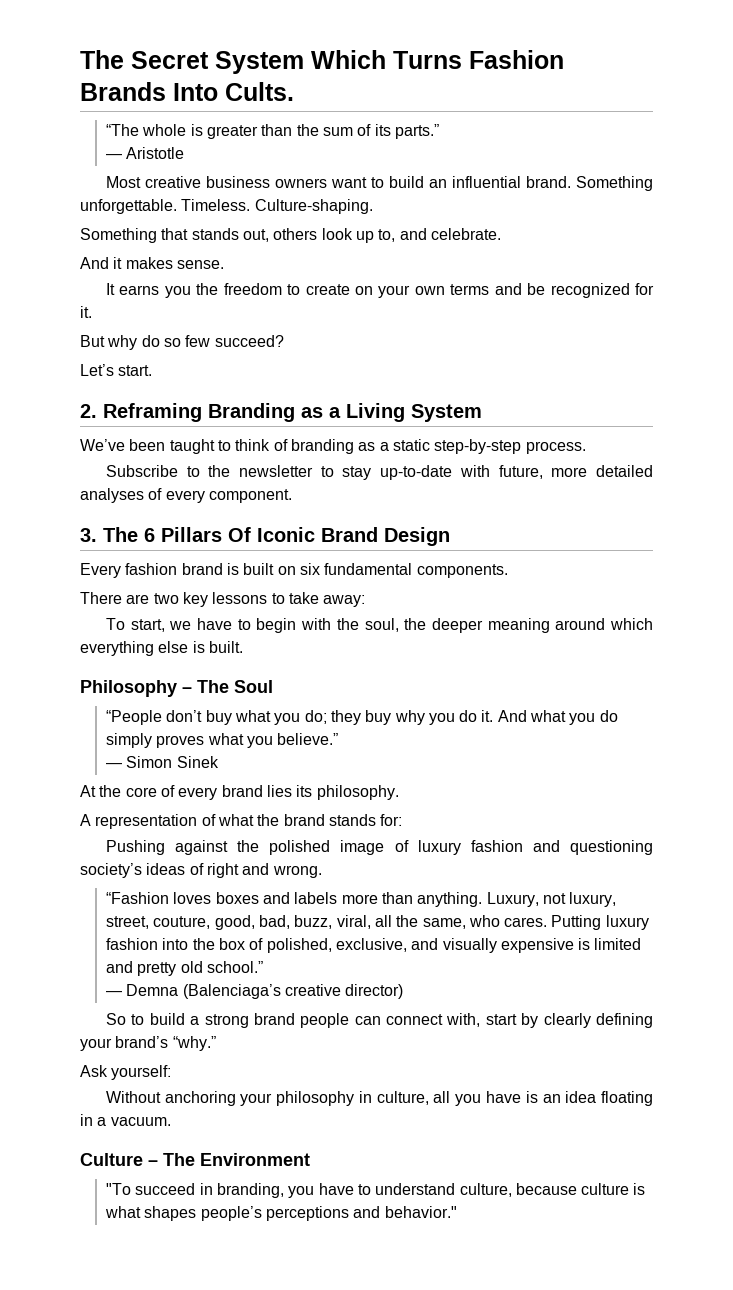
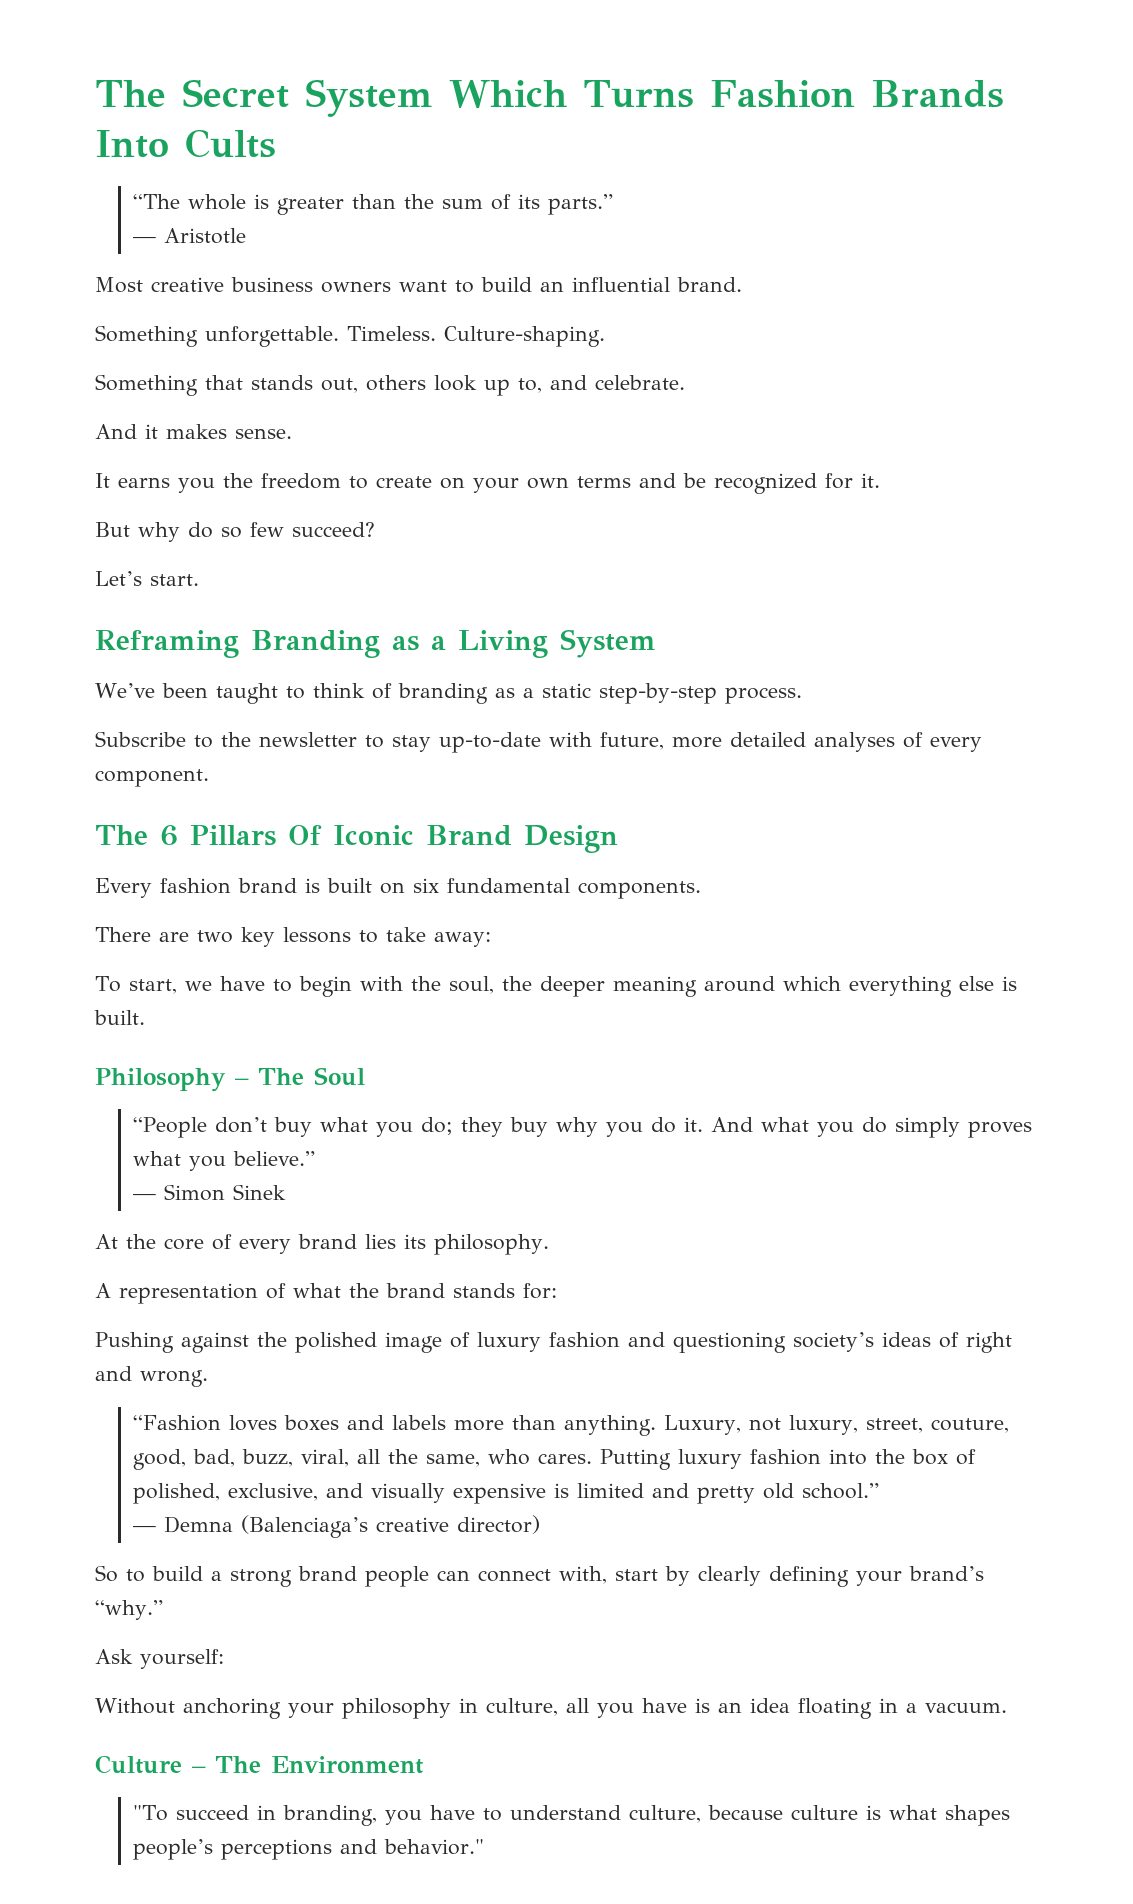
- The Secret System Which Turns Fashion Brands Into Cults.
+ The Secret System Which Turns Fashion Brands Into Cults
- Most creative business owners want to build an influential brand. Something unforgettable.
+ Most creative business owners want to build an influential brand.
+ Something unforgettable.
- 2. Reframing Branding as a Living System
+ Reframing Branding as a Living System
- 3. The 6 Pillars Of Iconic Brand Design
+ The 6 Pillars Of Iconic Brand Design

